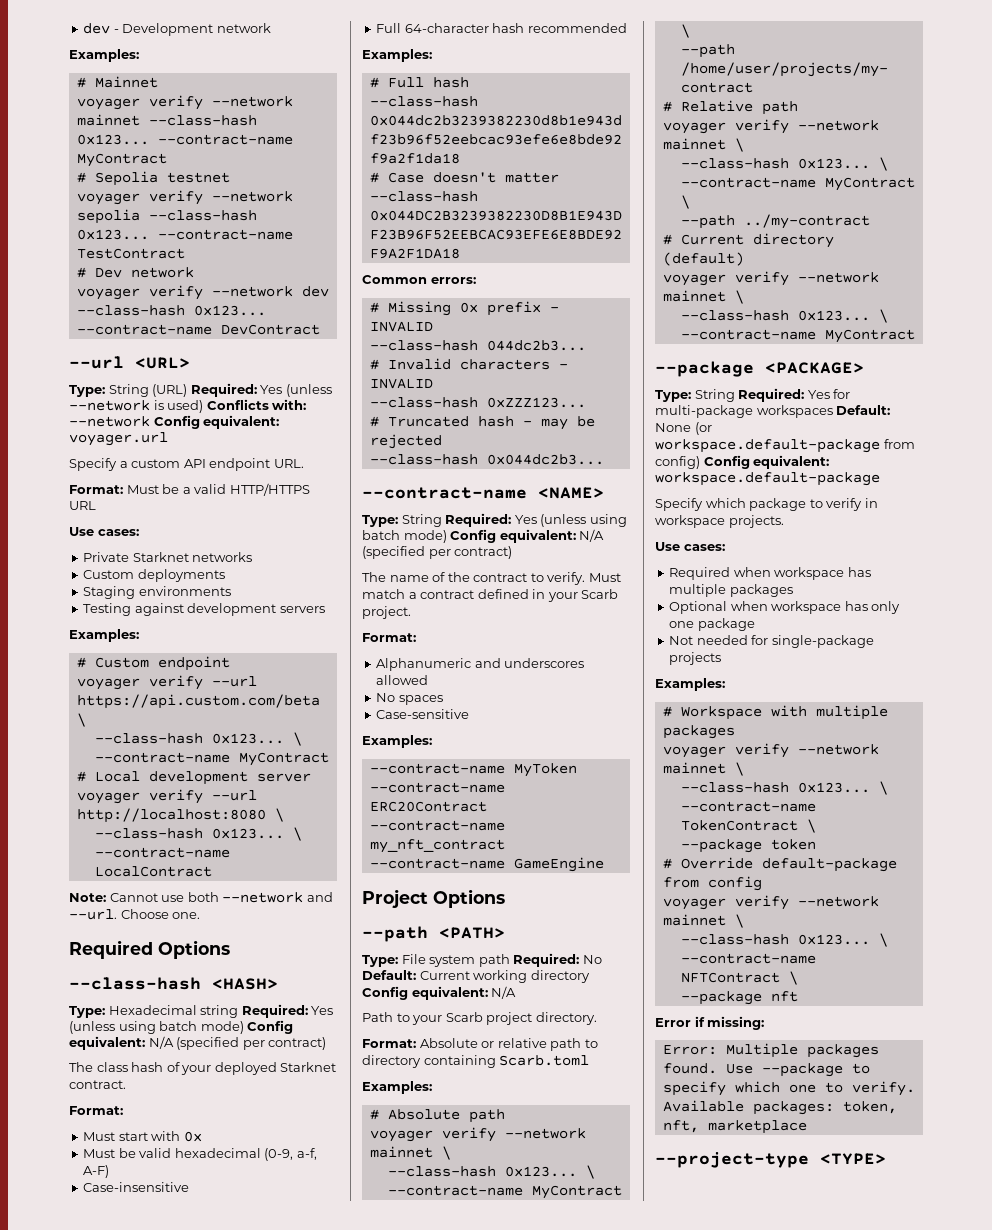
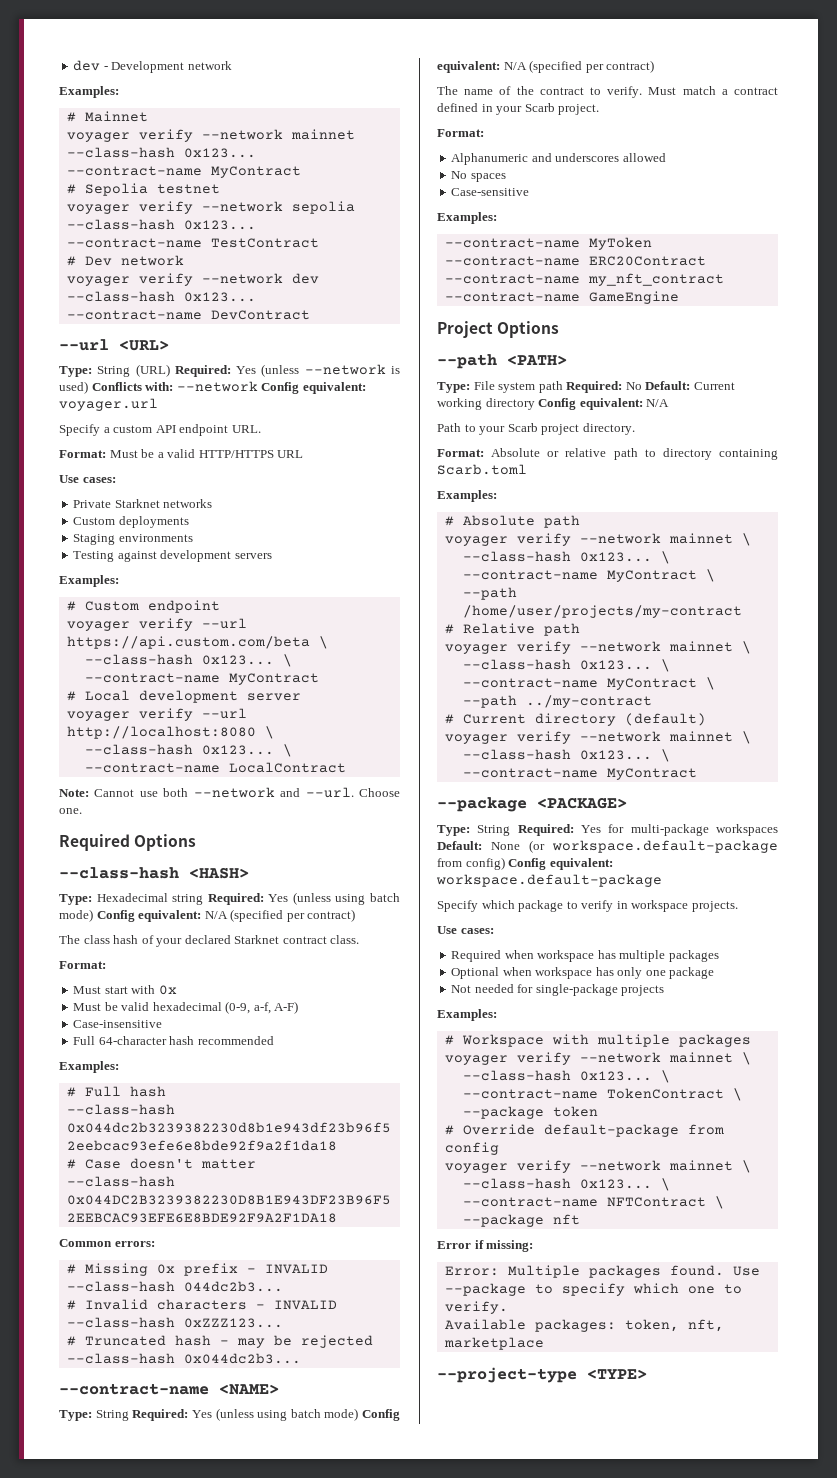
- The class hash of your deployed Starknet contract.
+ The class hash of your declared Starknet contract class.

